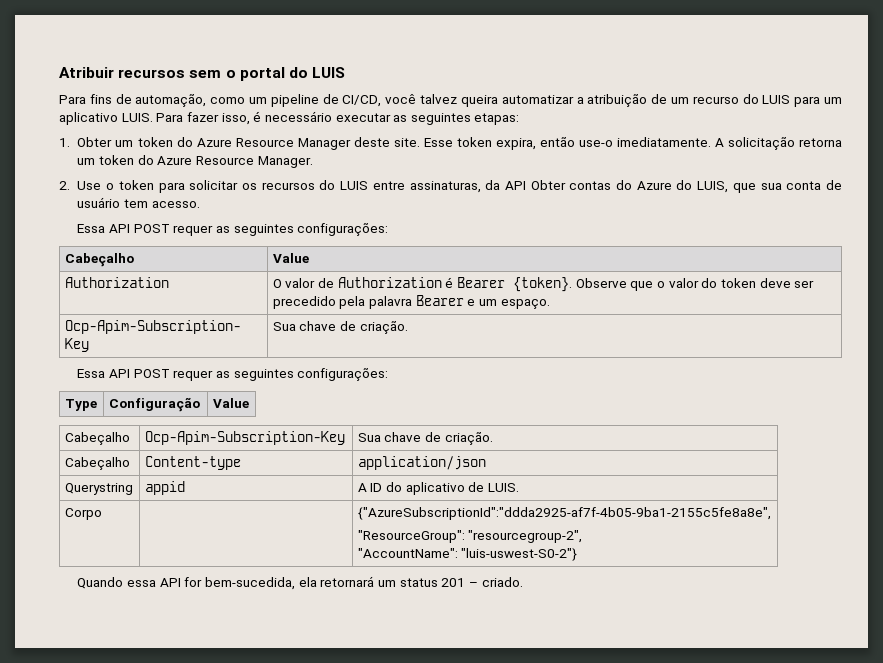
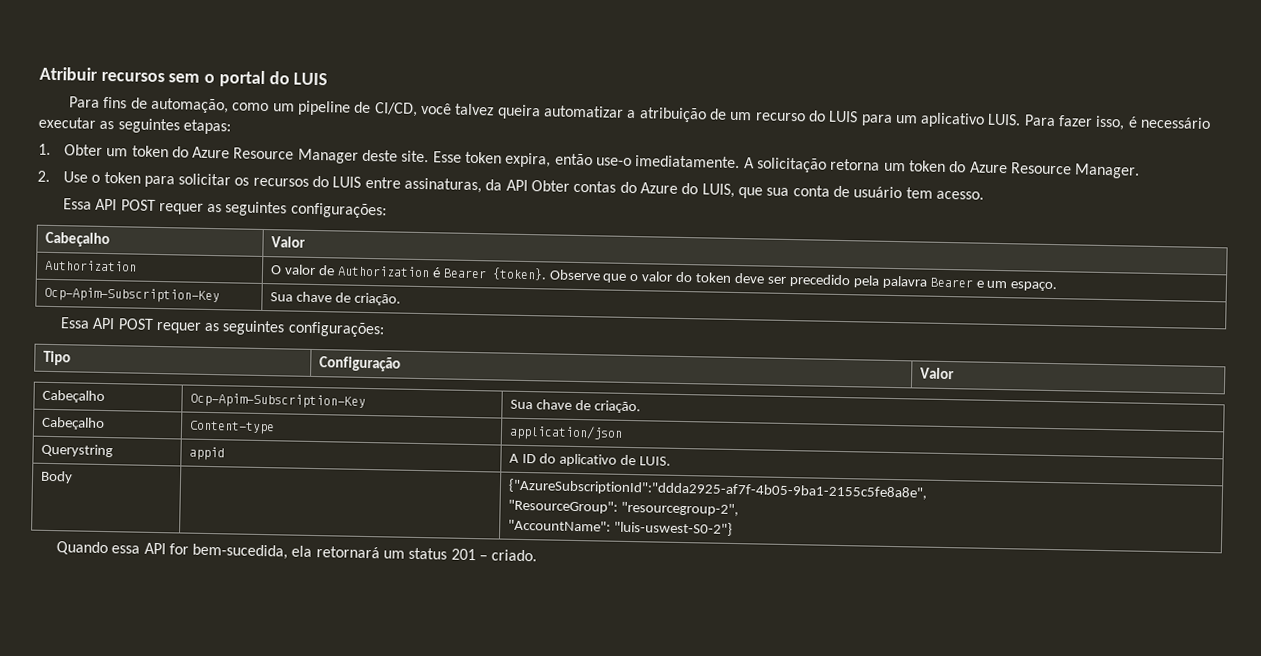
- Cabeçalho | Value
+ Cabeçalho | Valor
- Type | Configuração | Value
+ Tipo | Configuração | Valor
- Corpo | | {"AzureSubscriptionId":"ddda2925-af7f-4b05-9ba1-2155c5fe8a8e",
+ Body | | {"AzureSubscriptionId":"ddda2925-af7f-4b05-9ba1-2155c5fe8a8e",

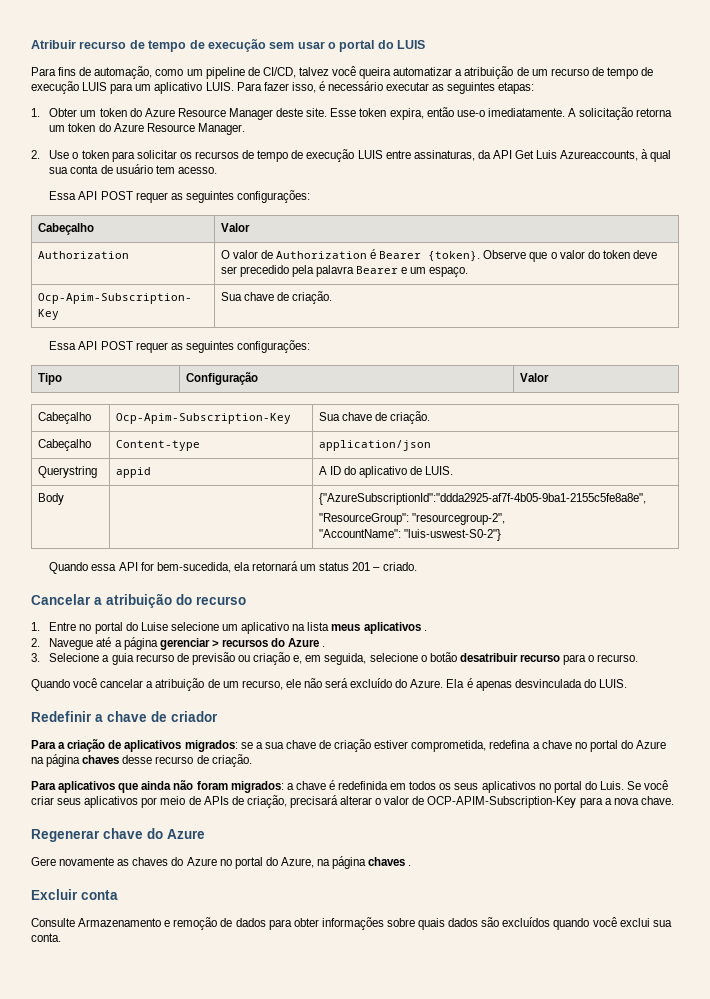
- Atribuir recursos sem o portal do LUIS
+ Atribuir recurso de tempo de execução sem usar o portal do LUIS
- Para fins de automação, como um pipeline de CI/CD, você talvez queira automatizar a atribuição de um recurso do LUIS para um aplicativo LUIS.
+ Para fins de automação, como um pipeline de CI/CD, talvez você queira automatizar a atribuição de um recurso de tempo de execução LUIS para um aplicativo LUIS.
- 2. Use o token para solicitar os recursos do LUIS entre assinaturas, da API Obter contas do Azure do LUIS, que sua conta de usuário tem acesso.
+ 2. Use o token para solicitar os recursos de tempo de execução LUIS entre assinaturas, da API Get Luis Azureaccounts, à qual sua conta de usuário tem acesso.
+ Cancelar a atribuição do recurso
+ 1. Entre no portal do Luise selecione um aplicativo na lista meus aplicativos .
+ 2. Navegue até a página gerenciar > recursos do Azure .
+ 3. Selecione a guia recurso de previsão ou criação e, em seguida, selecione o botão desatribuir recurso para o recurso.
+ Quando você cancelar a atribuição de um recurso, ele não será excluído do Azure. Ela é apenas desvinculada do LUIS.
+ Redefinir a chave de criador
+ Para a criação de aplicativos migrados: se a sua chave de criação estiver comprometida, redefina a chave no portal do Azure na página chaves desse recurso de criação.
+ Para aplicativos que ainda não foram migrados: a chave é redefinida em todos os seus aplicativos no portal do Luis. Se você criar seus aplicativos por meio de APIs de criação, precisará alterar o valor de OCP-APIM-Subscription-Key para a nova chave.
+ Regenerar chave do Azure
+ Gere novamente as chaves do Azure no portal do Azure, na página chaves .
+ Excluir conta
+ Consulte Armazenamento e remoção de dados para obter informações sobre quais dados são excluídos quando você exclui sua conta.

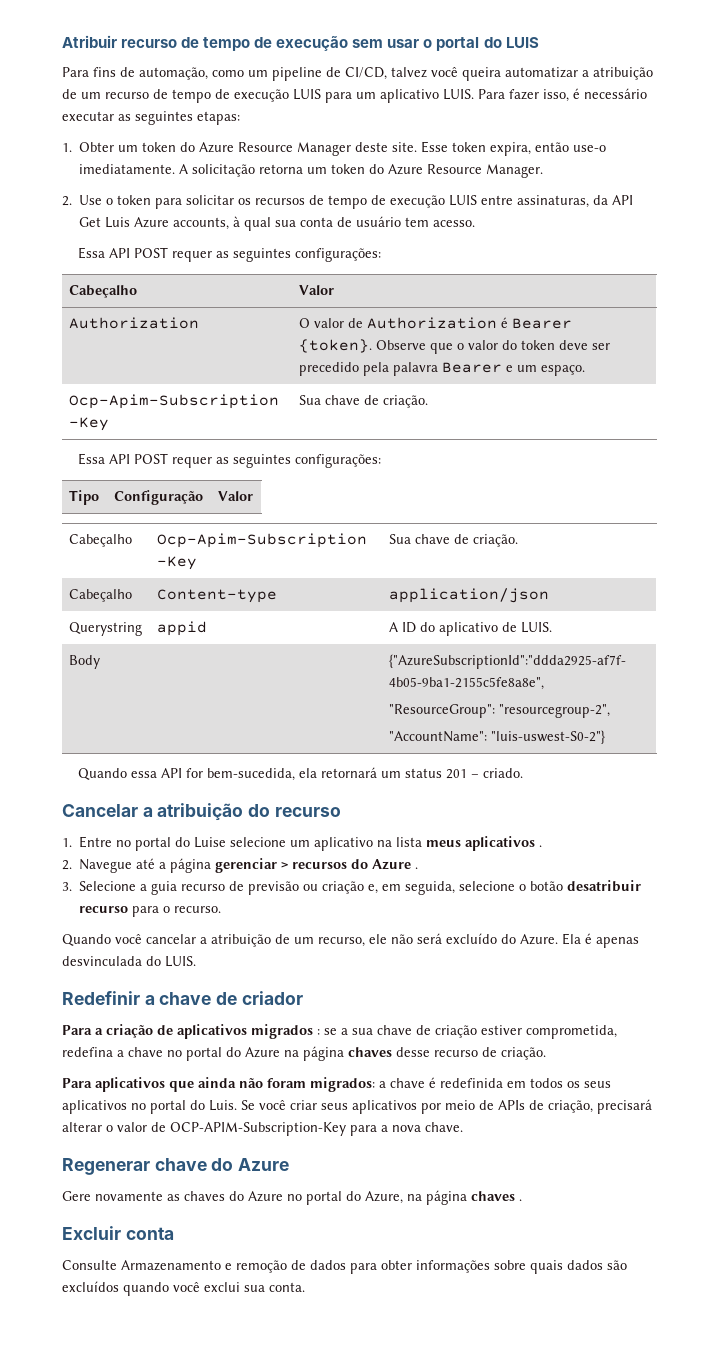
- 2. Use o token para solicitar os recursos de tempo de execução LUIS entre assinaturas, da API Get Luis Azureaccounts, à qual sua conta de usuário tem acesso.
+ 2. Use o token para solicitar os recursos de tempo de execução LUIS entre assinaturas, da API Get Luis Azure accounts, à qual sua conta de usuário tem acesso.
- Para a criação de aplicativos migrados: se a sua chave de criação estiver comprometida, redefina a chave no portal do Azure na página chaves desse recurso de criação.
+ Para a criação de aplicativos migrados : se a sua chave de criação estiver comprometida, redefina a chave no portal do Azure na página chaves desse recurso de criação.

